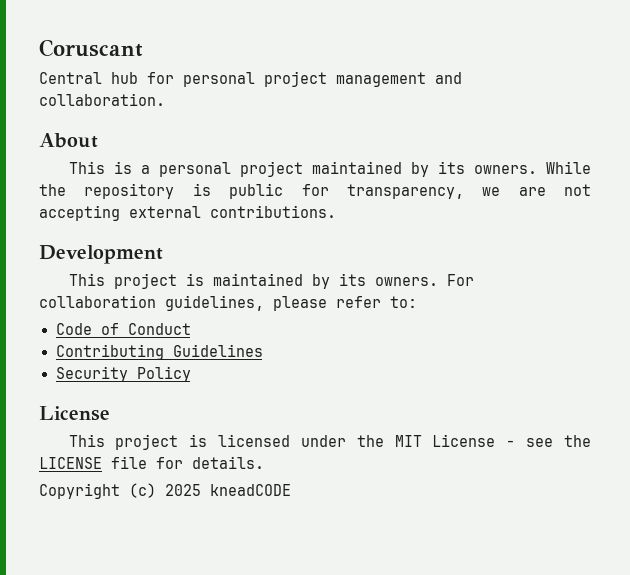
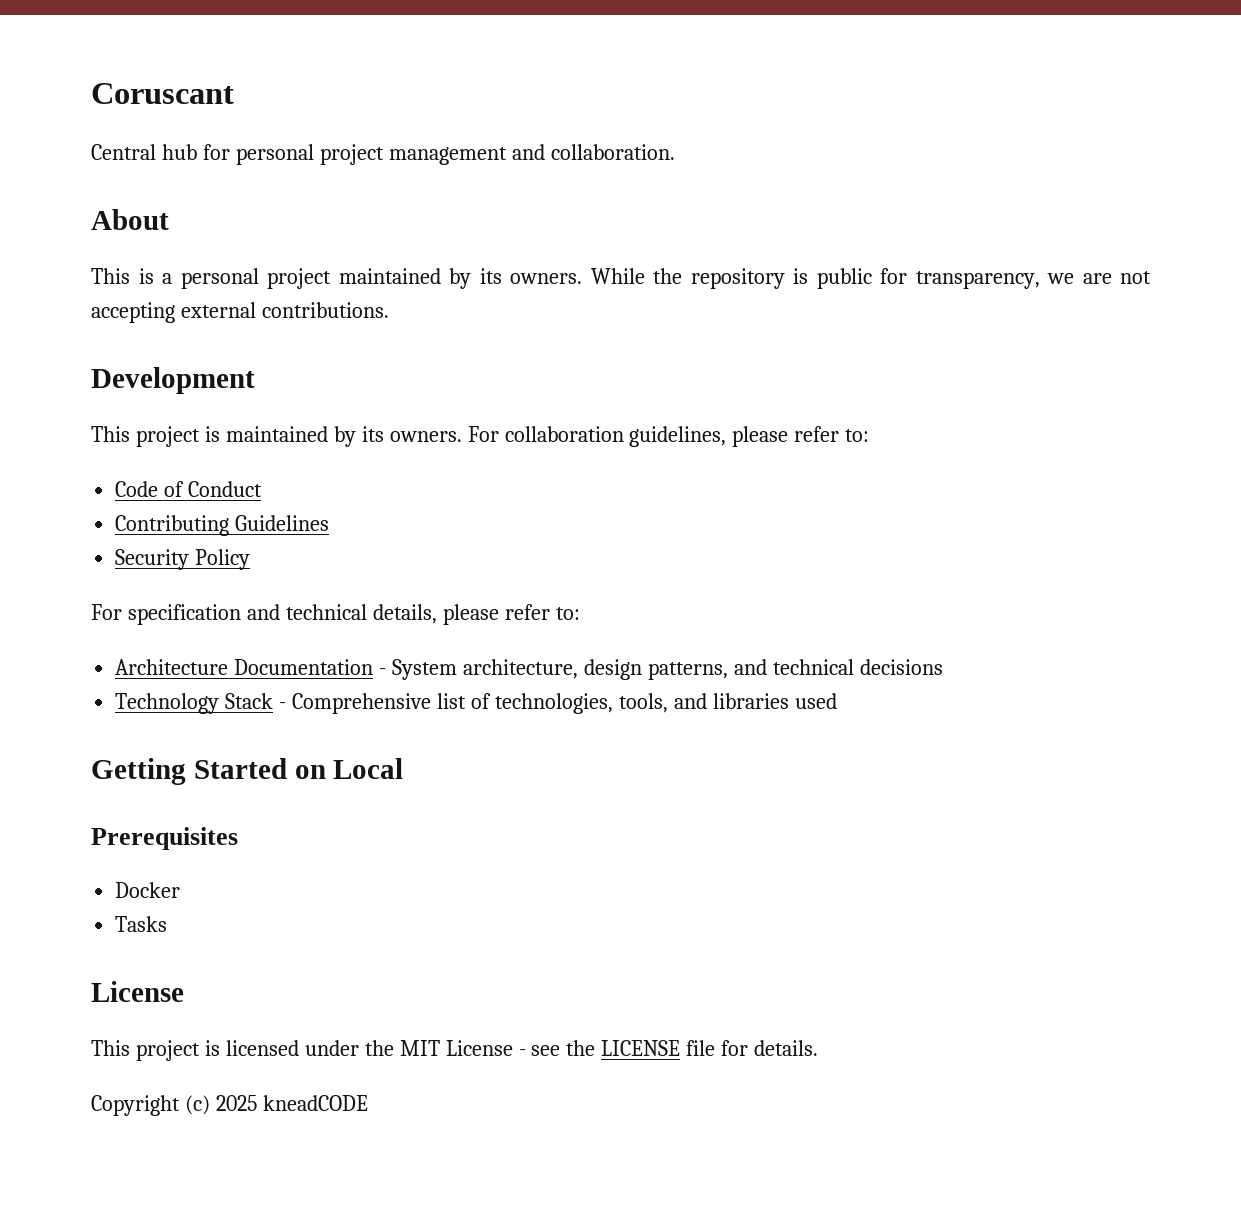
+ For specification and technical details, please refer to:
+ Architecture Documentation - System architecture, design patterns, and technical decisions
+ Technology Stack - Comprehensive list of technologies, tools, and libraries used
+ Getting Started on Local
+ Prerequisites
+ Docker
+ Tasks

